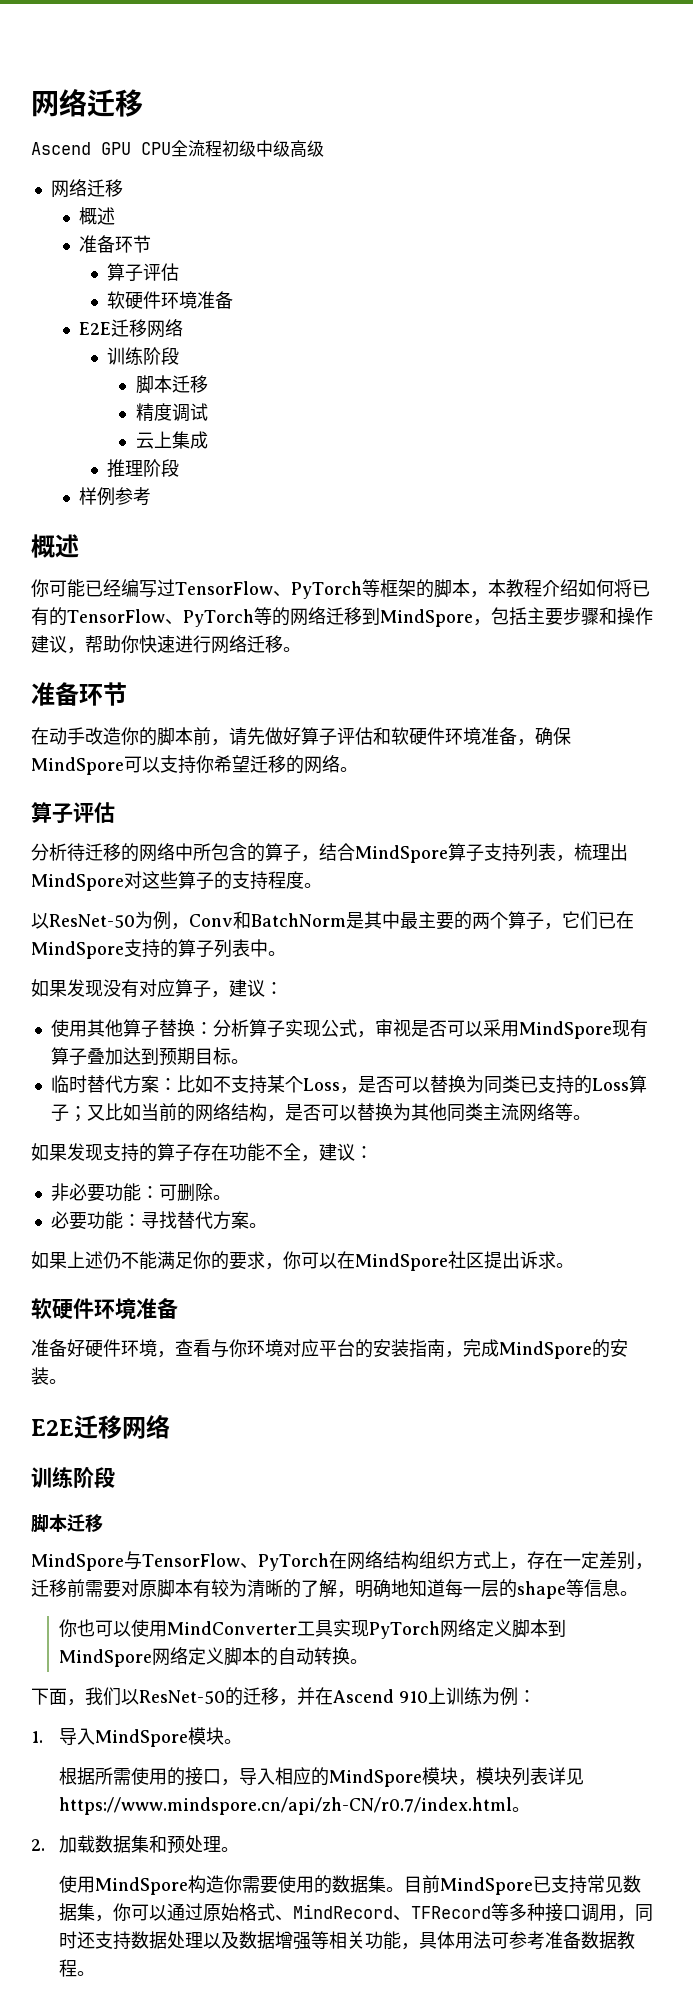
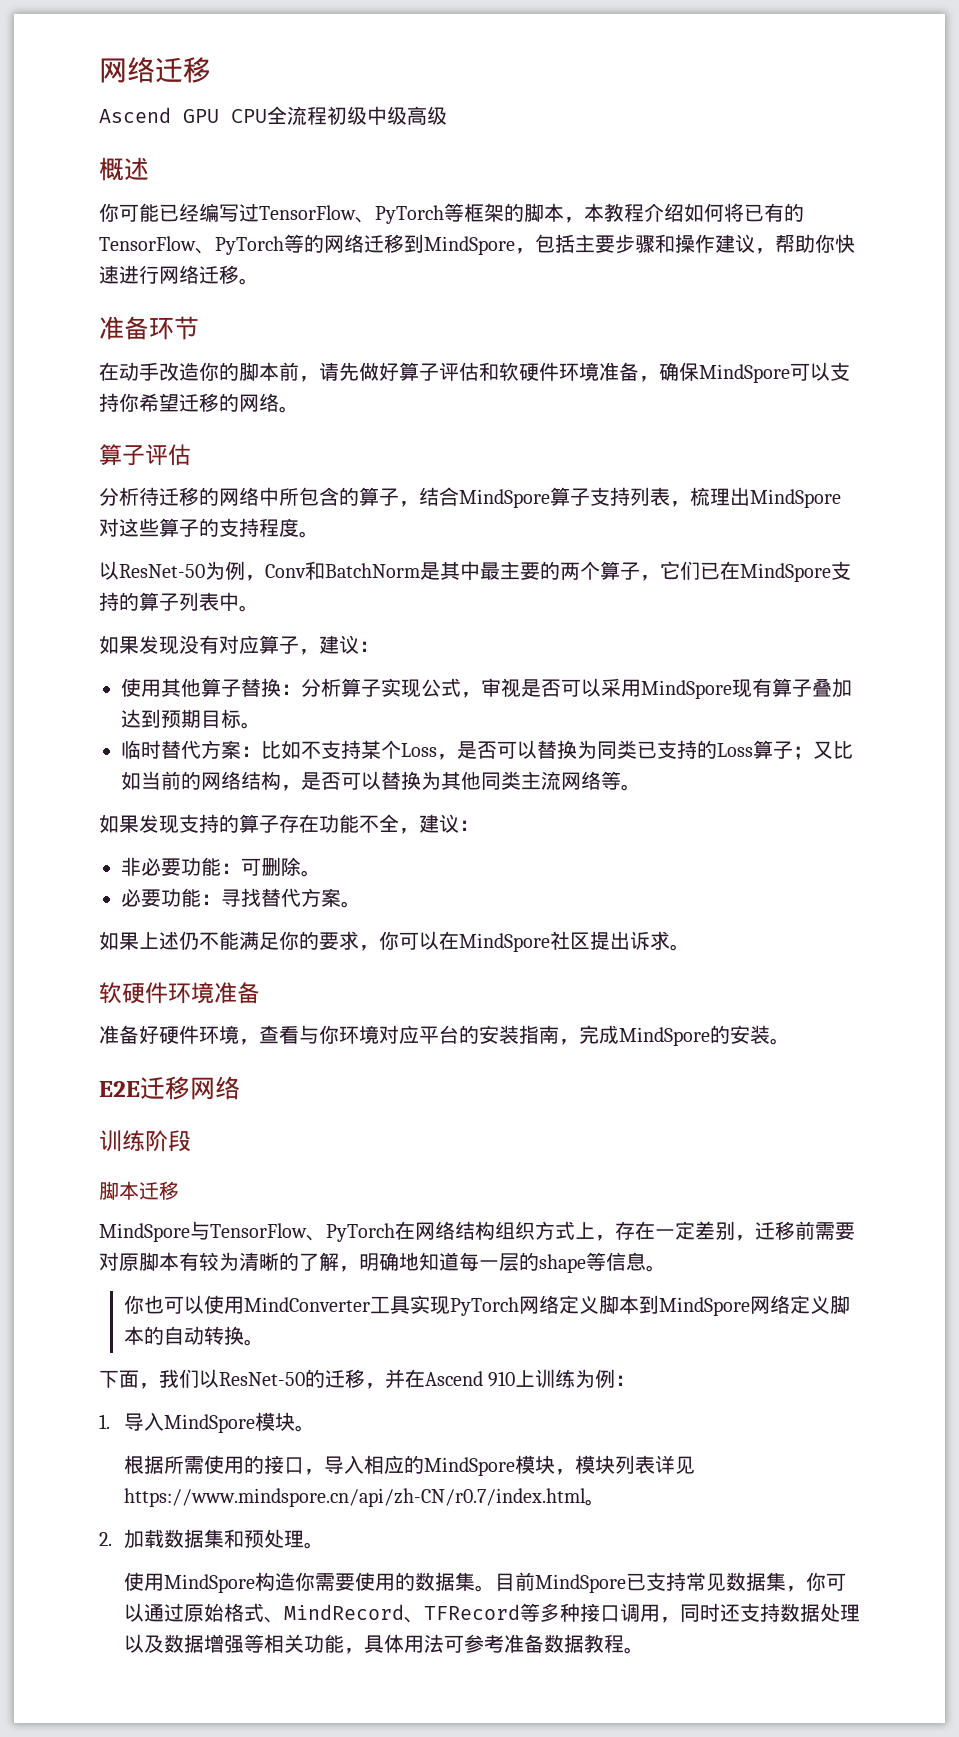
  Ascend GPU CPU全流程初级中级高级
- 网络迁移
- 概述
- 准备环节
- 算子评估
- 软硬件环境准备
- E2E迁移网络
- 训练阶段
- 脚本迁移
- 精度调试
- 云上集成
- 推理阶段
- 样例参考

